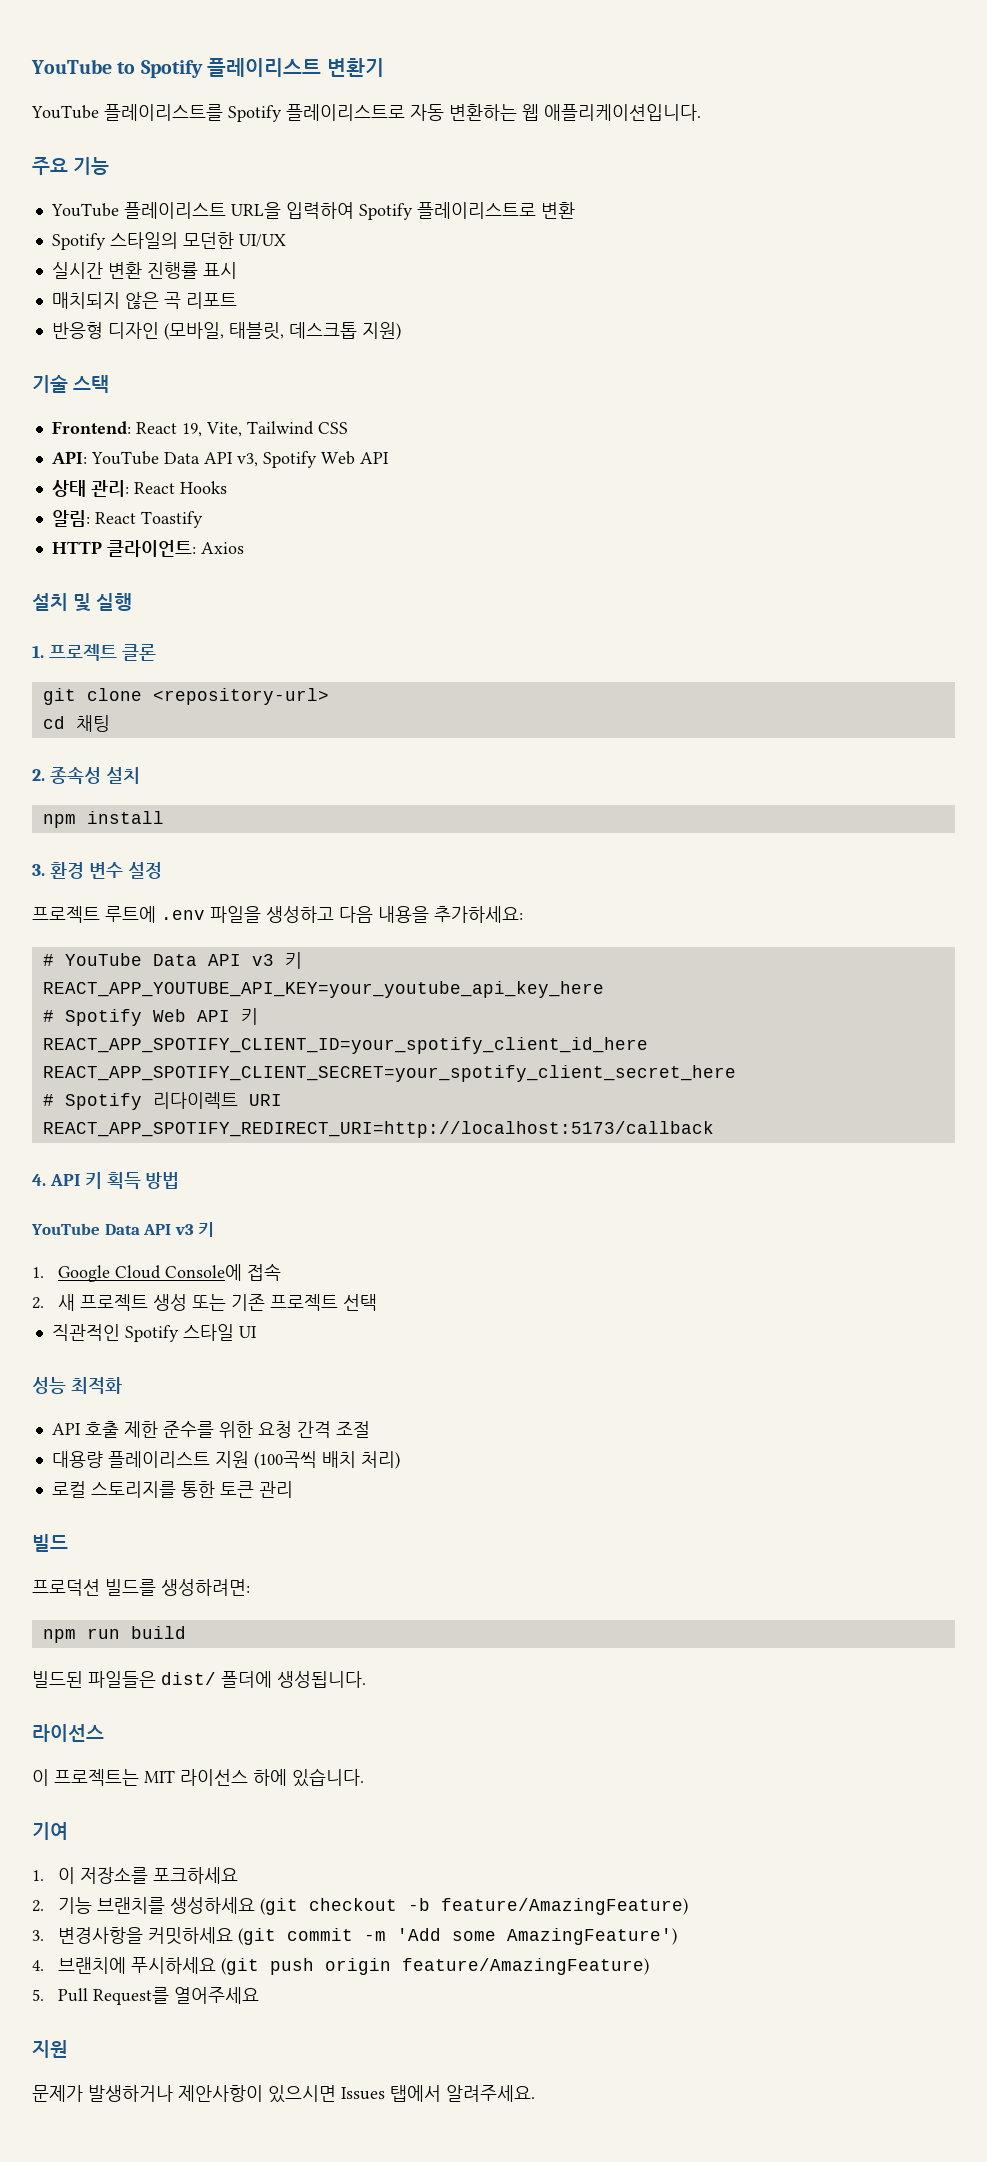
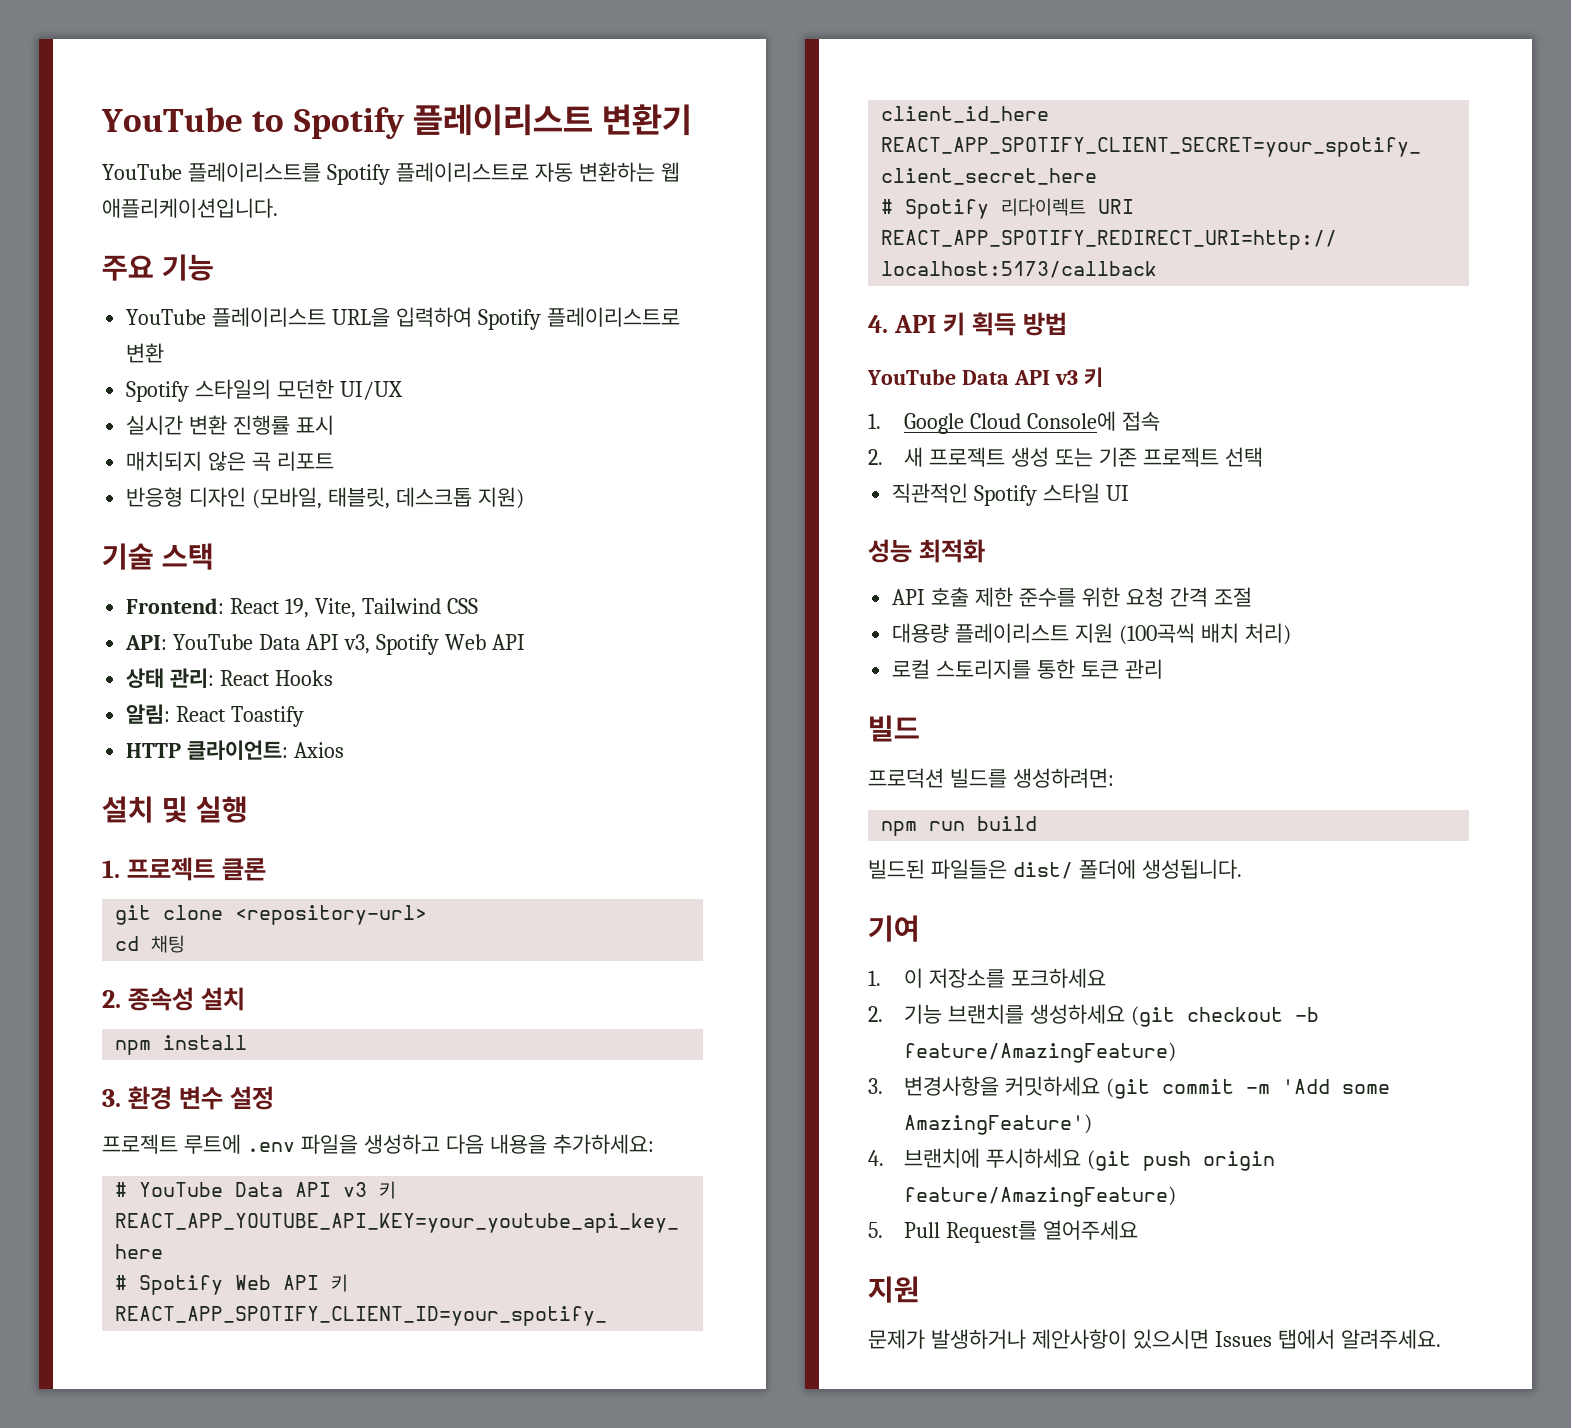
  빌드된 파일들은 dist/ 폴더에 생성됩니다.
- 라이선스
- 이 프로젝트는 MIT 라이선스 하에 있습니다.

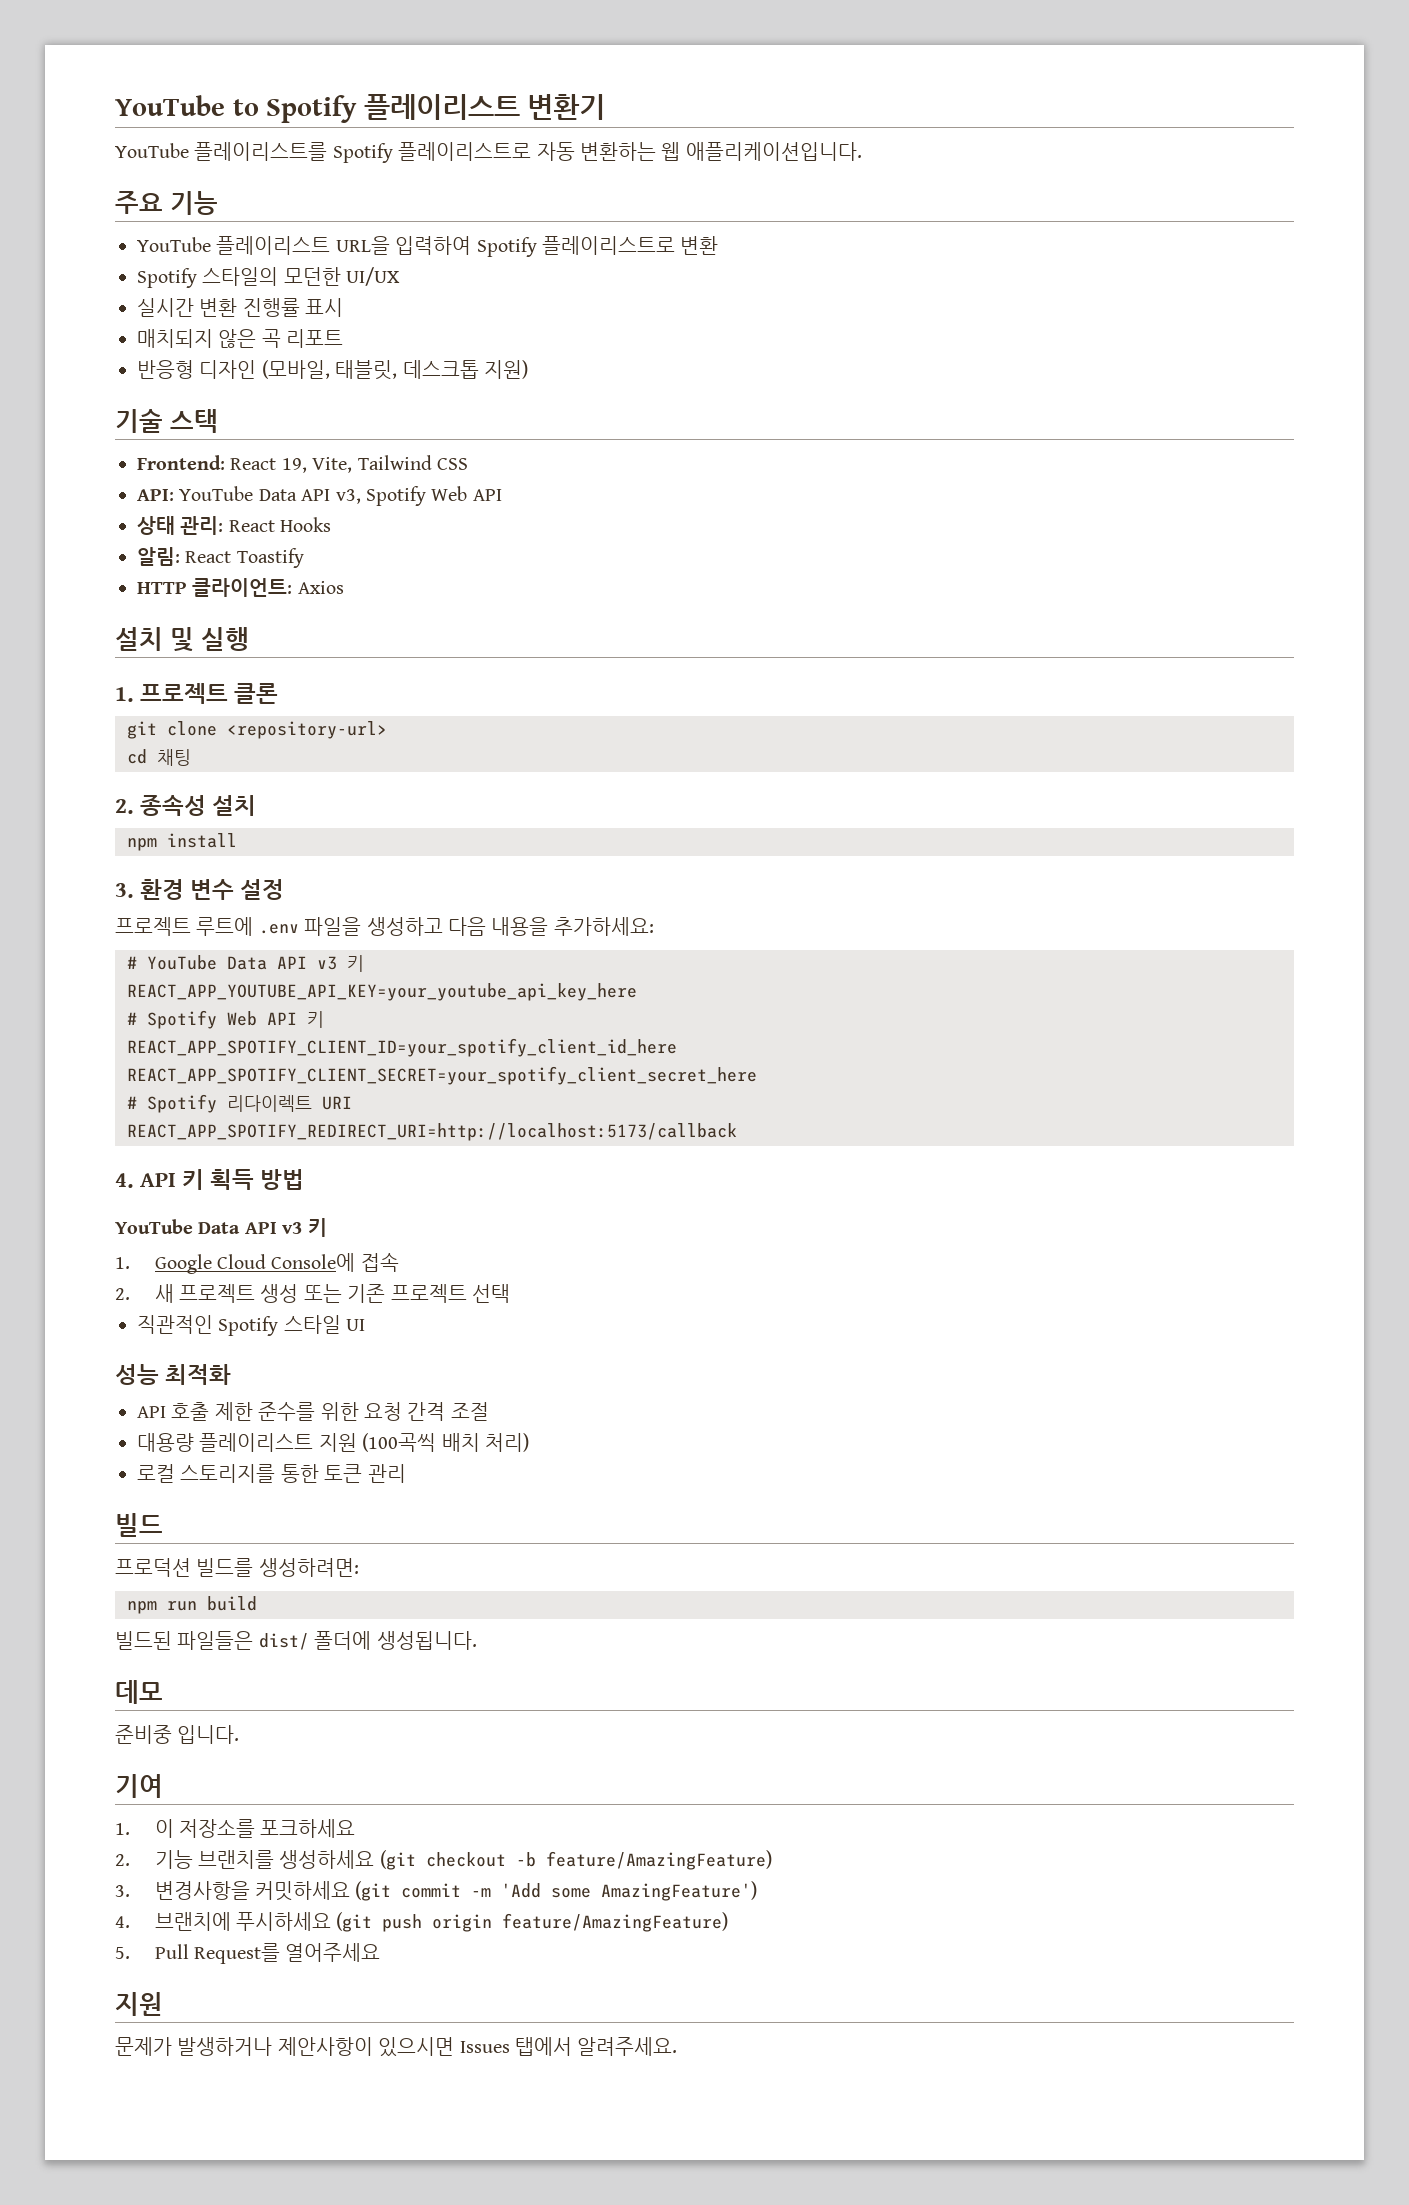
+ 데모
+ 준비중 입니다.

